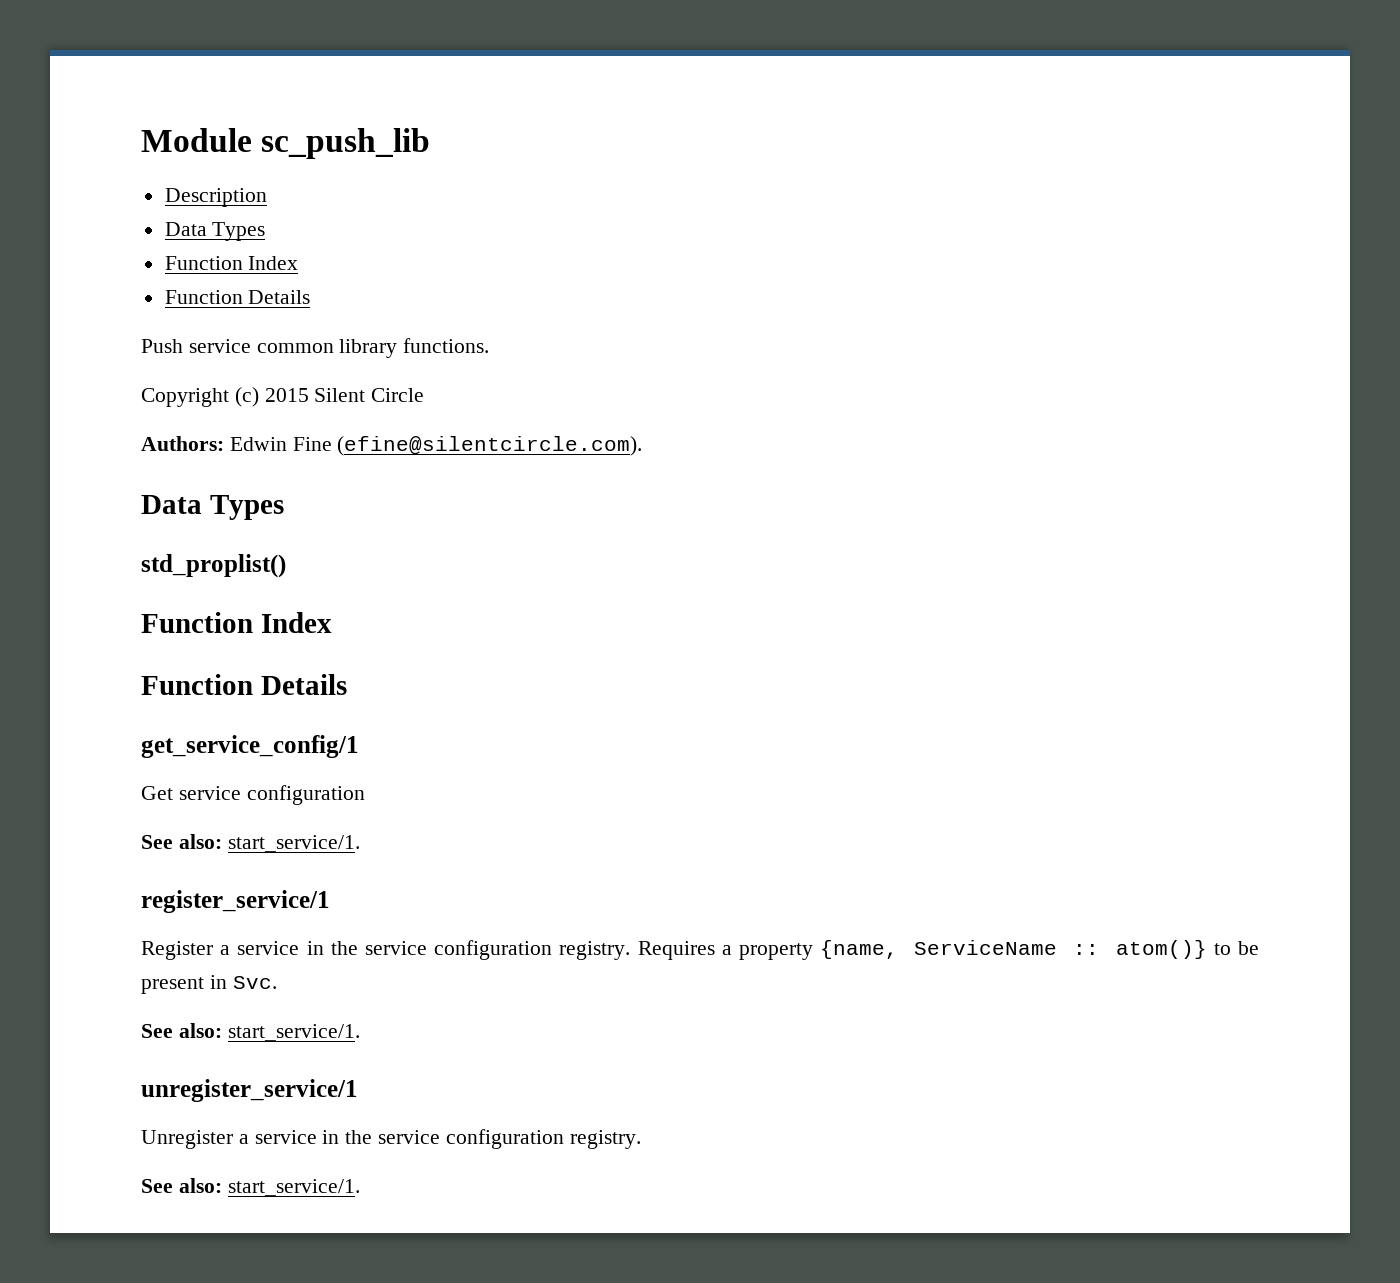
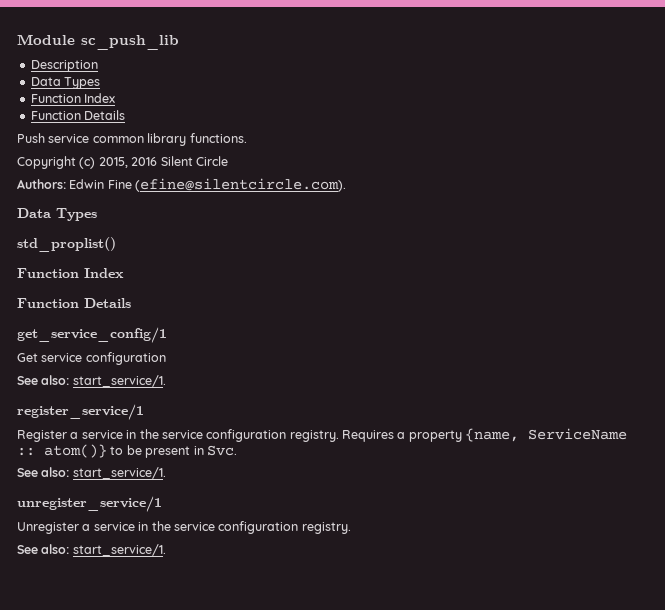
- Copyright (c) 2015 Silent Circle
+ Copyright (c) 2015, 2016 Silent Circle

